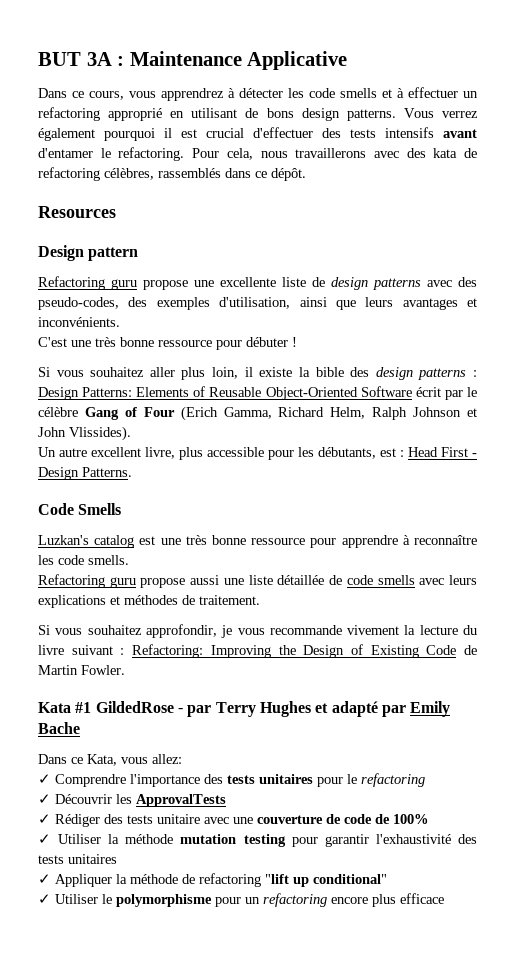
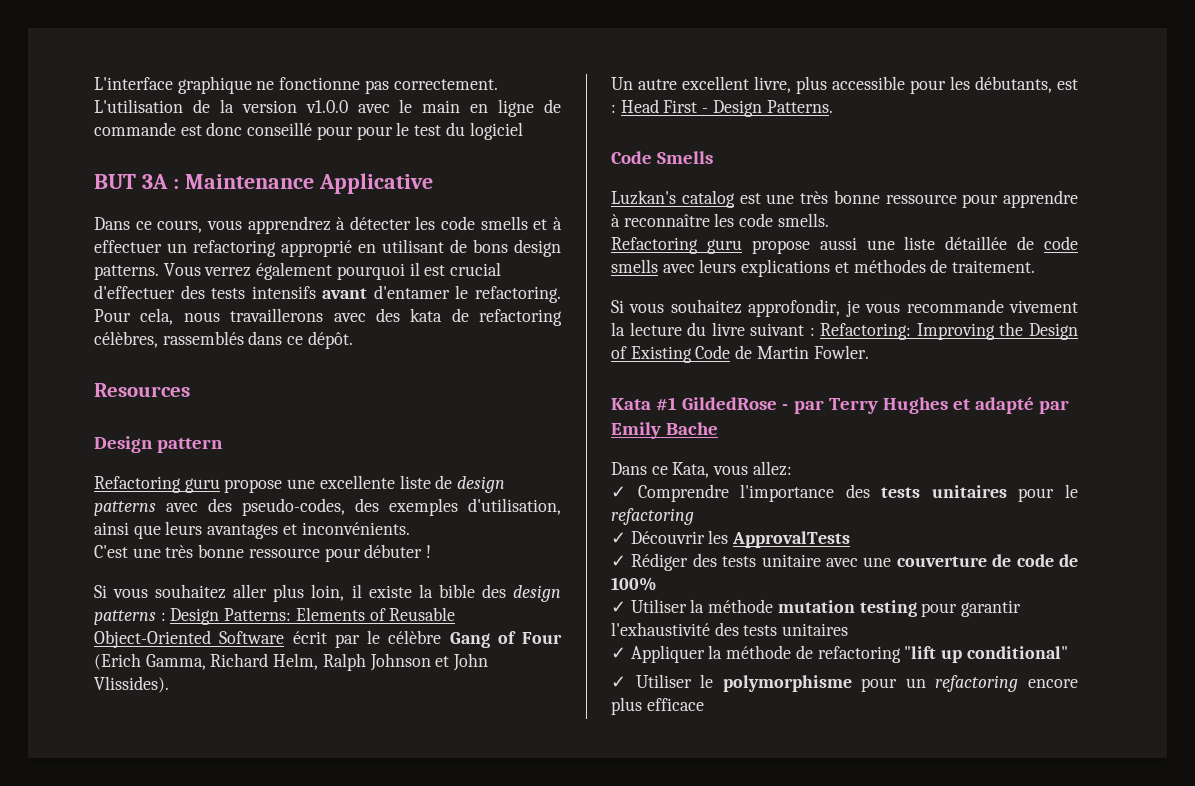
+ L'interface graphique ne fonctionne pas correctement. L'utilisation de la version v1.0.0 avec le main en ligne de commande est donc conseillé pour pour le test du logiciel

